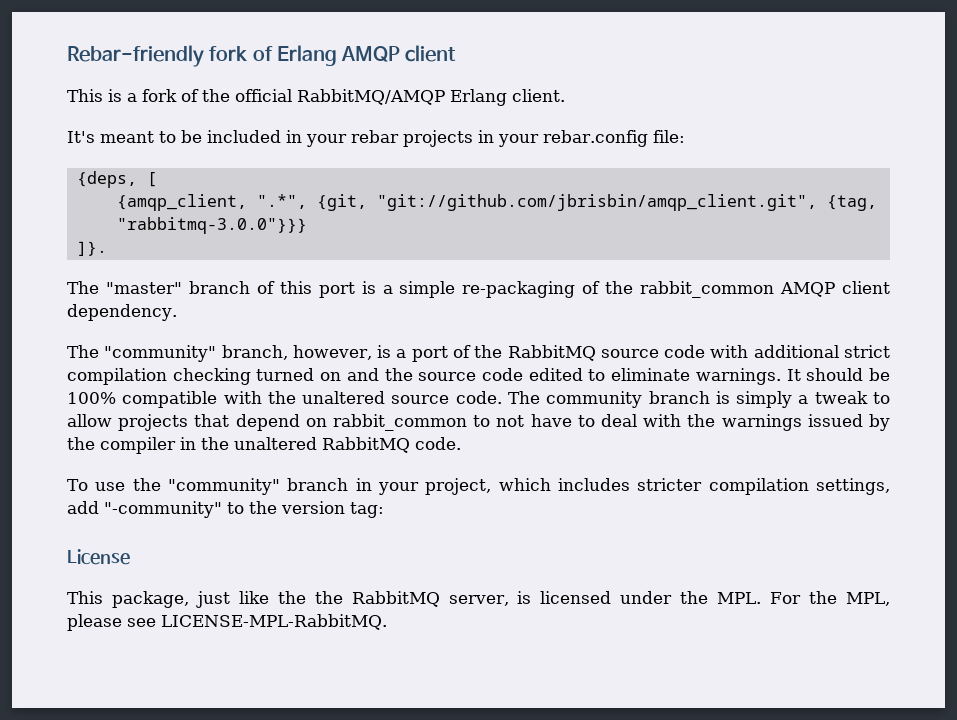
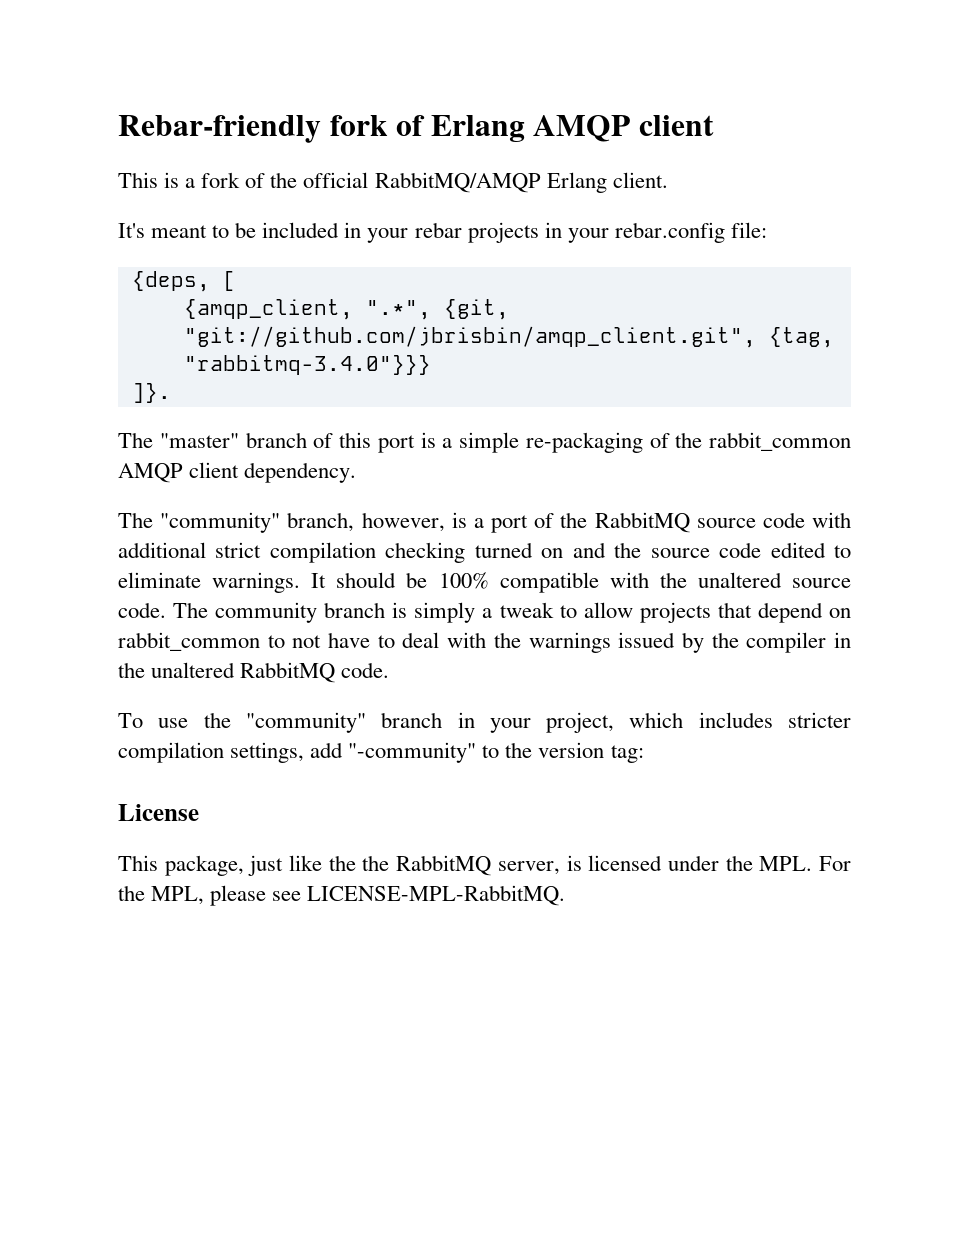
- {amqp_client, ".*", {git, "git://github.com/jbrisbin/amqp_client.git", {tag, "rabbitmq-3.0.0"}}}
+ {amqp_client, ".*", {git, "git://github.com/jbrisbin/amqp_client.git", {tag, "rabbitmq-3.4.0"}}}

